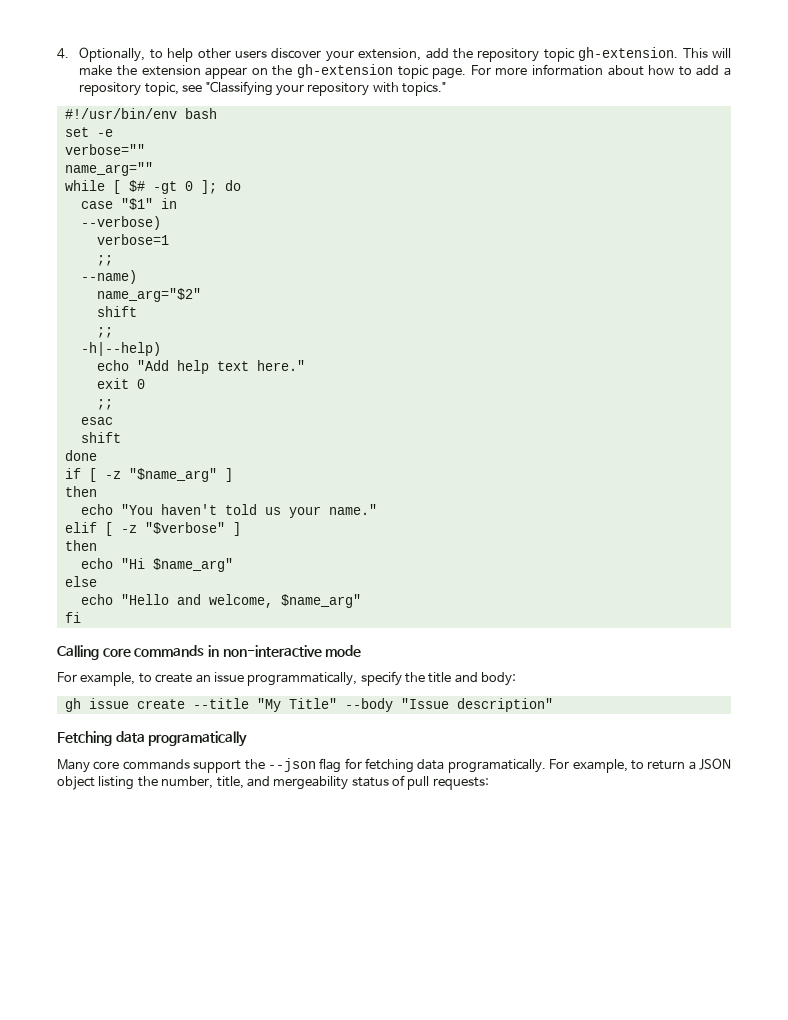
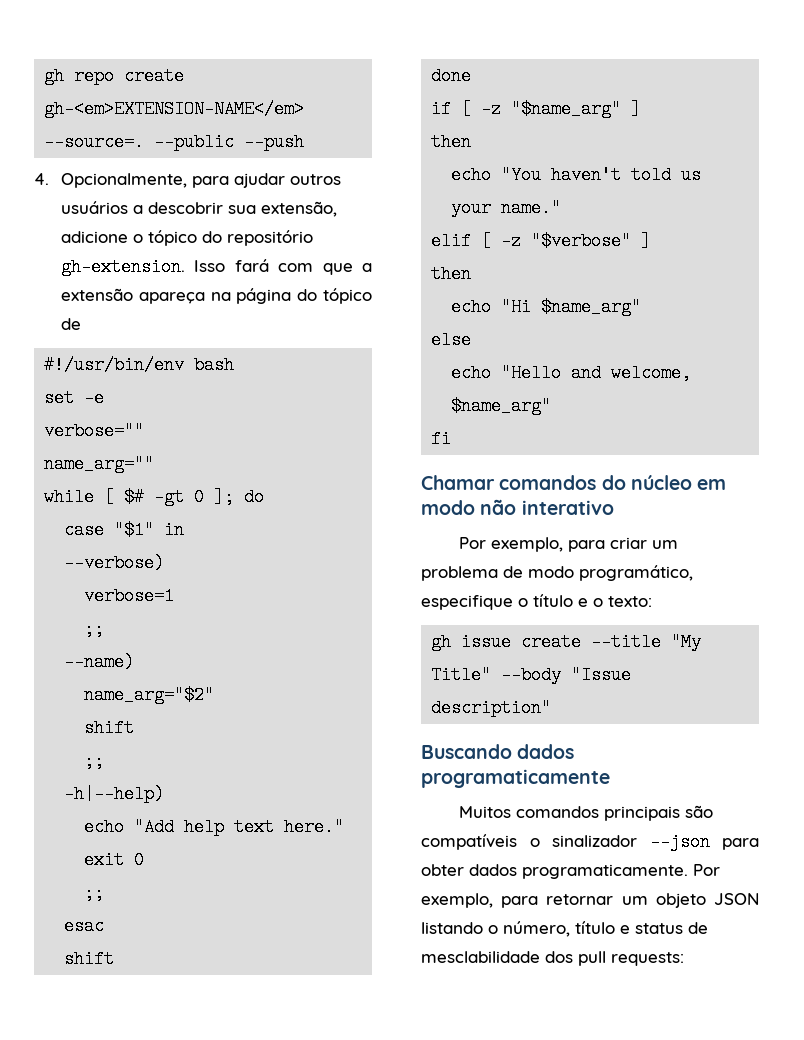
- 4. Optionally, to help other users discover your extension, add the repository topic gh-extension. This will make the extension appear on the gh-extension topic page. For more information about how to add a repository topic, see "Classifying your repository with topics."
+ gh repo create gh-<em>EXTENSION-NAME</em> --source=. --public --push
+ 4. Opcionalmente, para ajudar outros usuários a descobrir sua extensão, adicione o tópico do repositório gh-extension. Isso fará com que a extensão apareça na página do tópico de
- Calling core commands in non-interactive mode
- For example, to create an issue programmatically, specify the title and body:
+ Chamar comandos do núcleo em modo não interativo
+ Por exemplo, para criar um problema de modo programático, especifique o título e o texto:
- Fetching data programatically
- Many core commands support the --json flag for fetching data programatically. For example, to return a JSON object listing the number, title, and mergeability status of pull requests:
+ Buscando dados programaticamente
+ Muitos comandos principais são compatíveis o sinalizador --json para obter dados programaticamente. Por exemplo, para retornar um objeto JSON listando o número, título e status de mesclabilidade dos pull requests:

